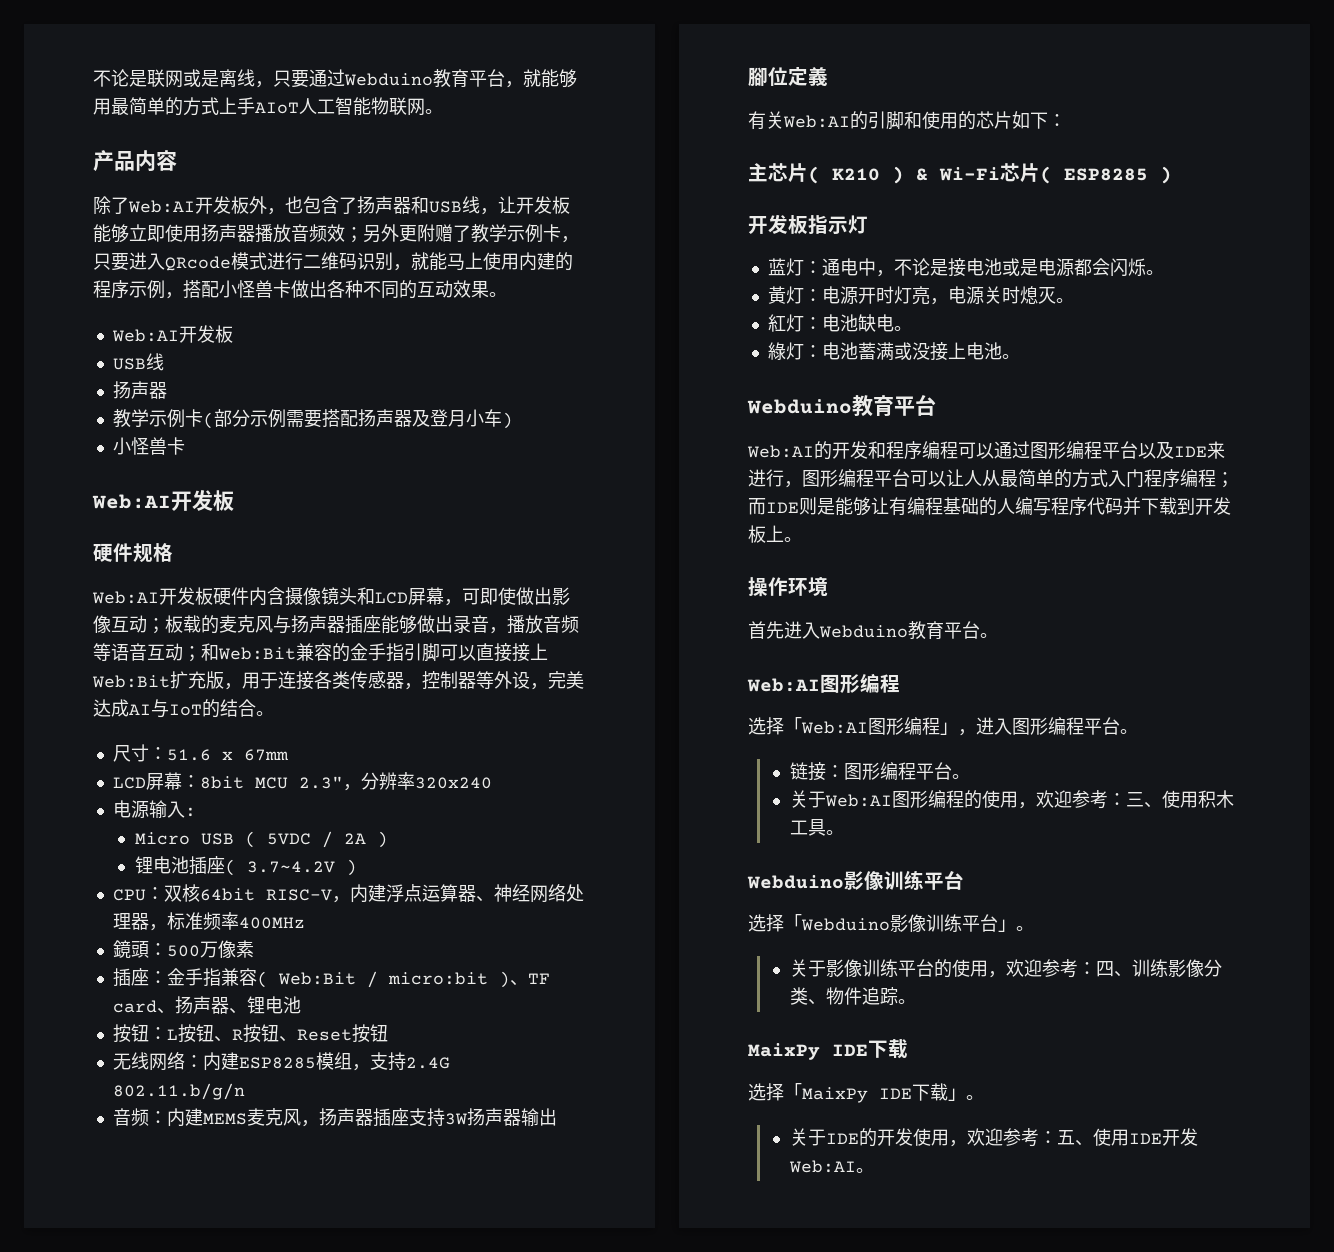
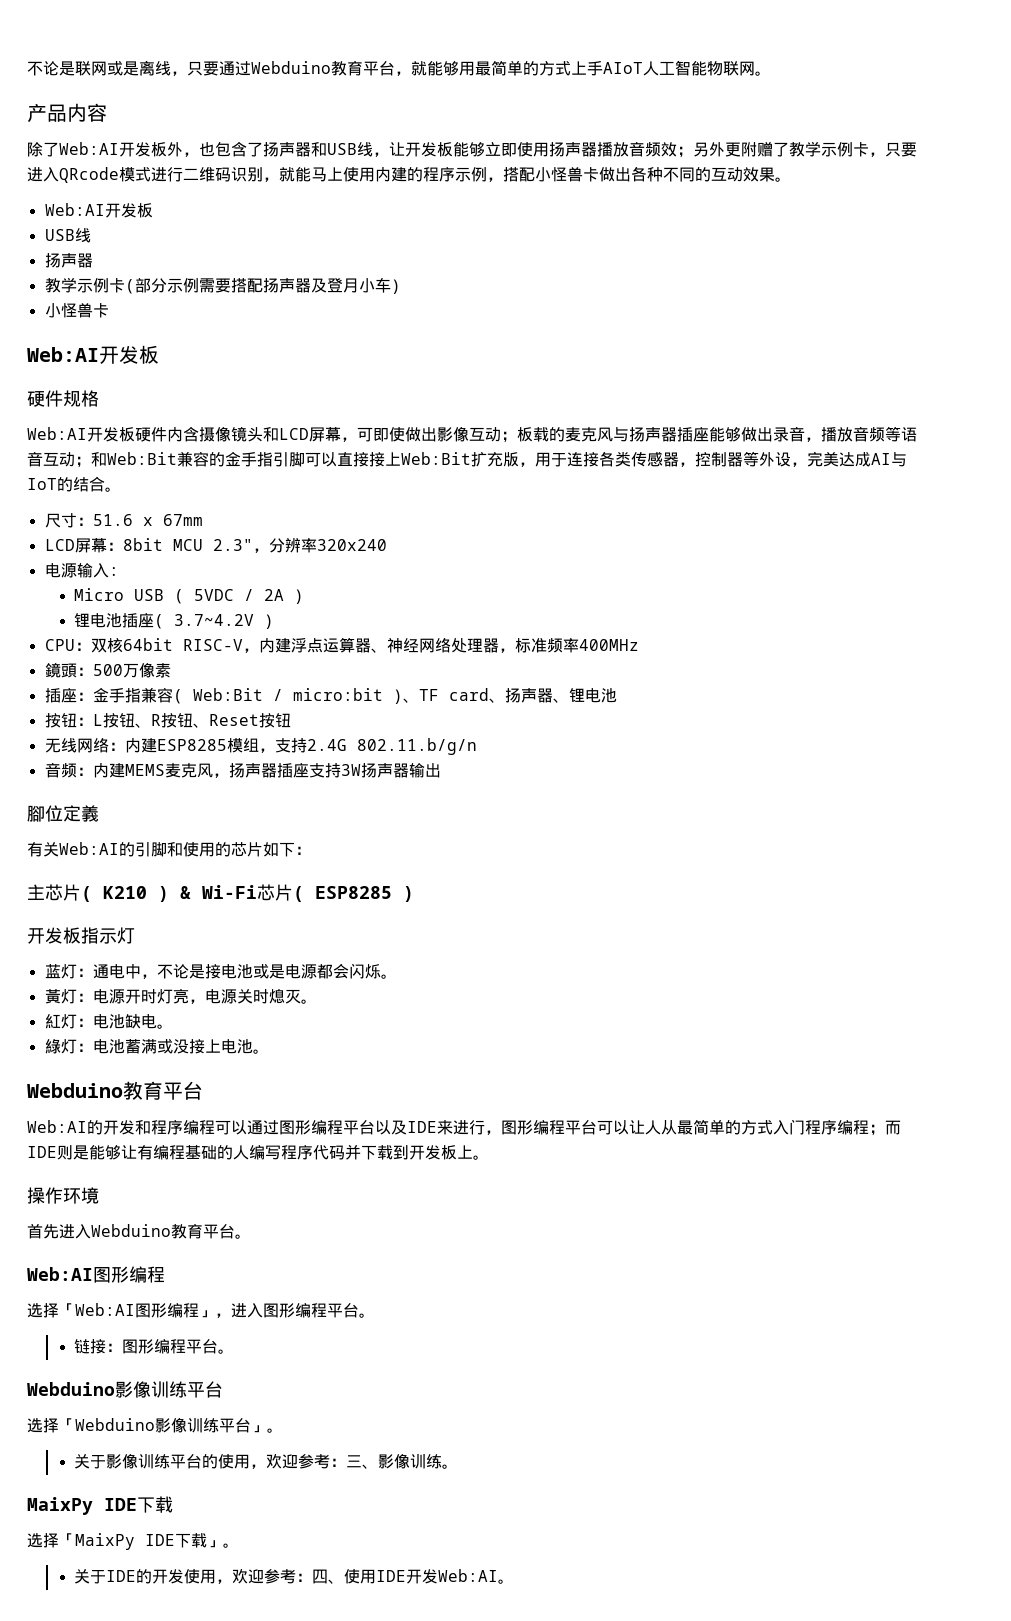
- 关于Web:AI图形编程的使用，欢迎参考：三、使用积木工具。
- 关于影像训练平台的使用，欢迎参考：四、训练影像分类、物件追踪。
+ 关于影像训练平台的使用，欢迎参考：三、影像训练。
- 关于IDE的开发使用，欢迎参考：五、使用IDE开发Web:AI。
+ 关于IDE的开发使用，欢迎参考：四、使用IDE开发Web:AI。

